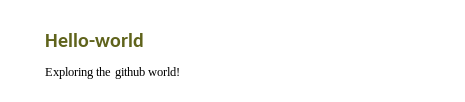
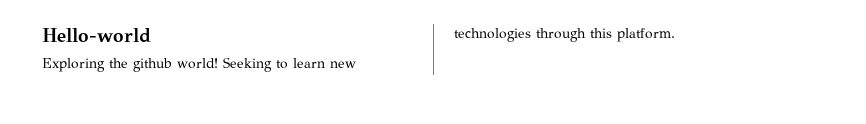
+ Seeking to learn new technologies through this platform.

